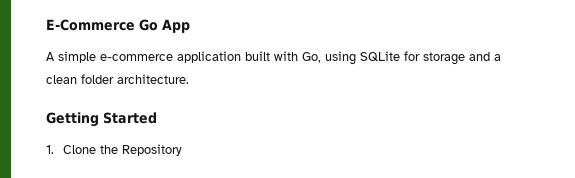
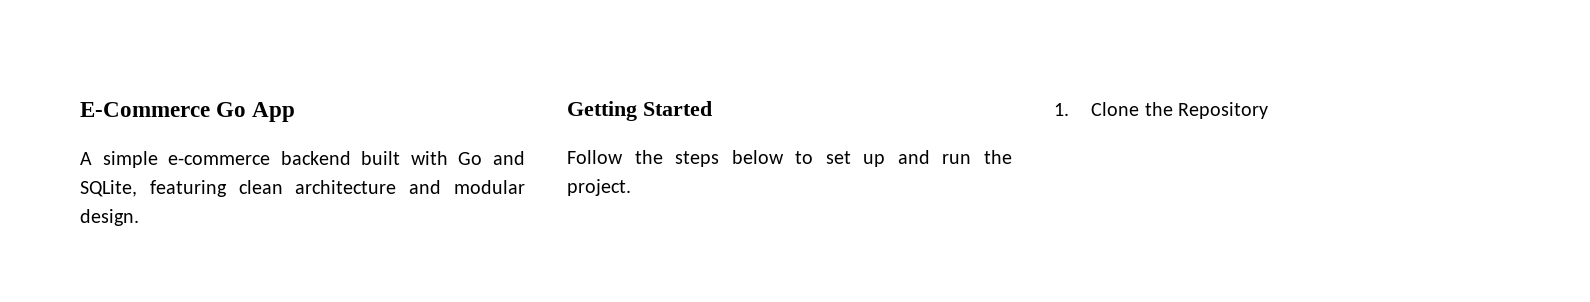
- A simple e-commerce application built with Go, using SQLite for storage and a clean folder architecture.
+ A simple e-commerce backend built with Go and SQLite, featuring clean architecture and modular design.
  Getting Started
+ Follow the steps below to set up and run the project.

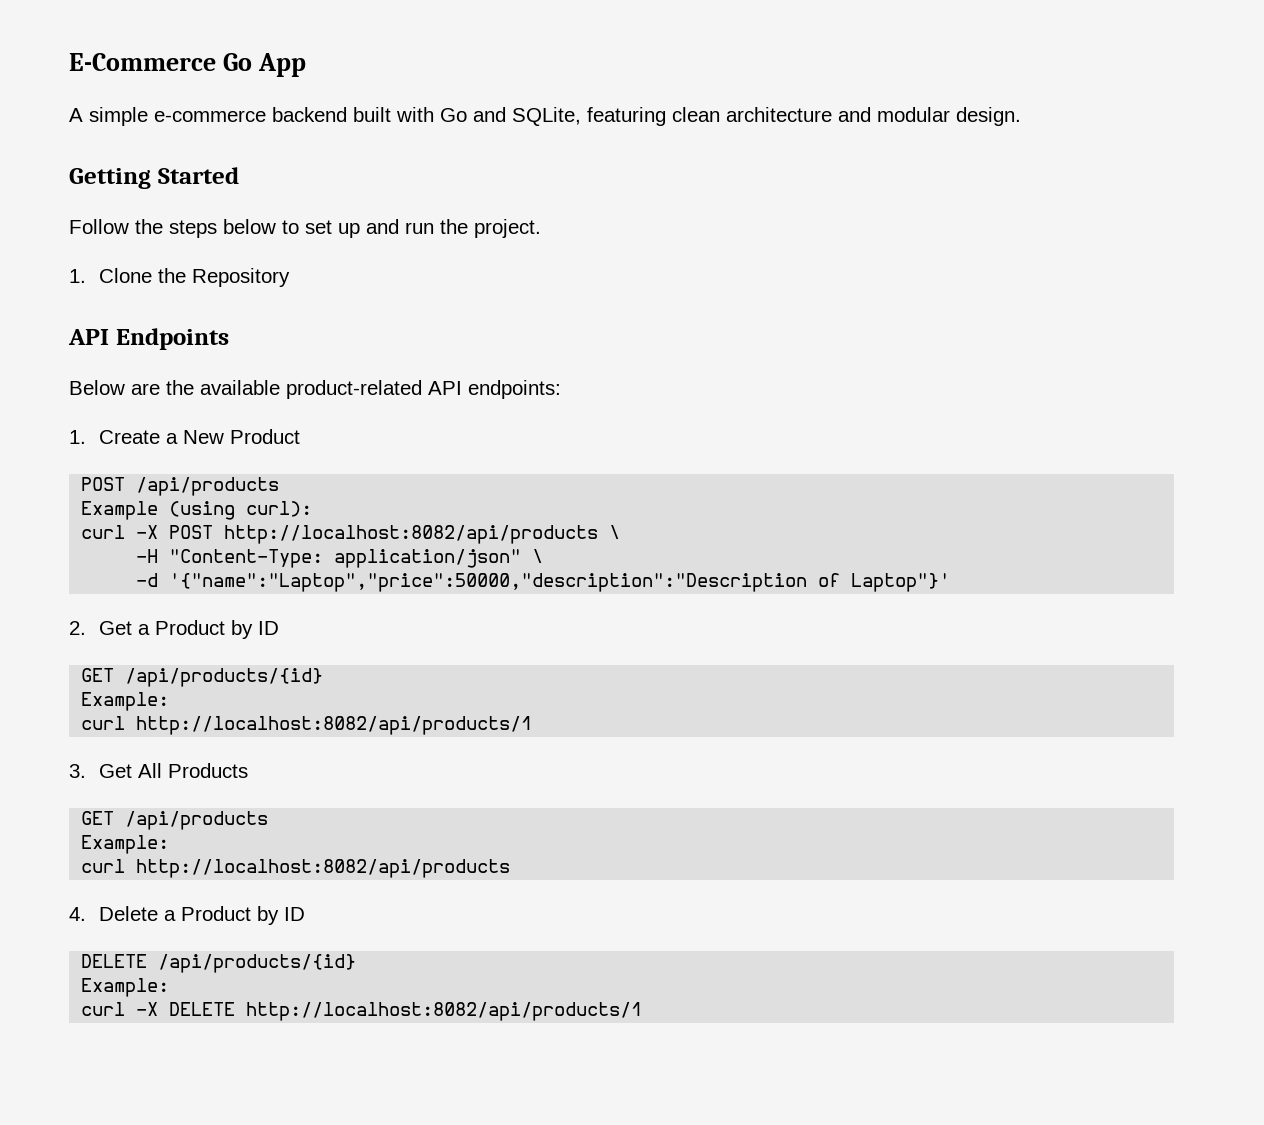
+ API Endpoints
+ Below are the available product-related API endpoints:
+ 1. Create a New Product
+ POST /api/products
+ Example (using curl):
+ curl -X POST http://localhost:8082/api/products \
+ -H "Content-Type: application/json" \
+ -d '{"name":"Laptop","price":50000,"description":"Description of Laptop"}'
+ 2. Get a Product by ID
+ GET /api/products/{id}
+ Example:
+ curl http://localhost:8082/api/products/1
+ 3. Get All Products
+ GET /api/products
+ Example:
+ curl http://localhost:8082/api/products
+ 4. Delete a Product by ID
+ DELETE /api/products/{id}
+ Example:
+ curl -X DELETE http://localhost:8082/api/products/1

